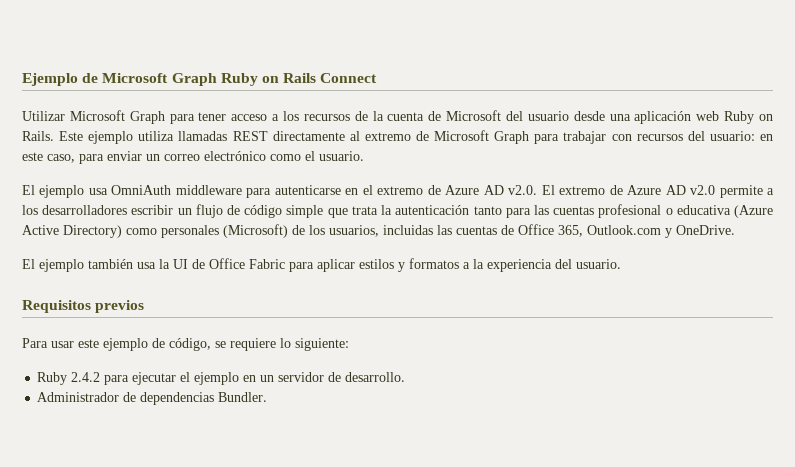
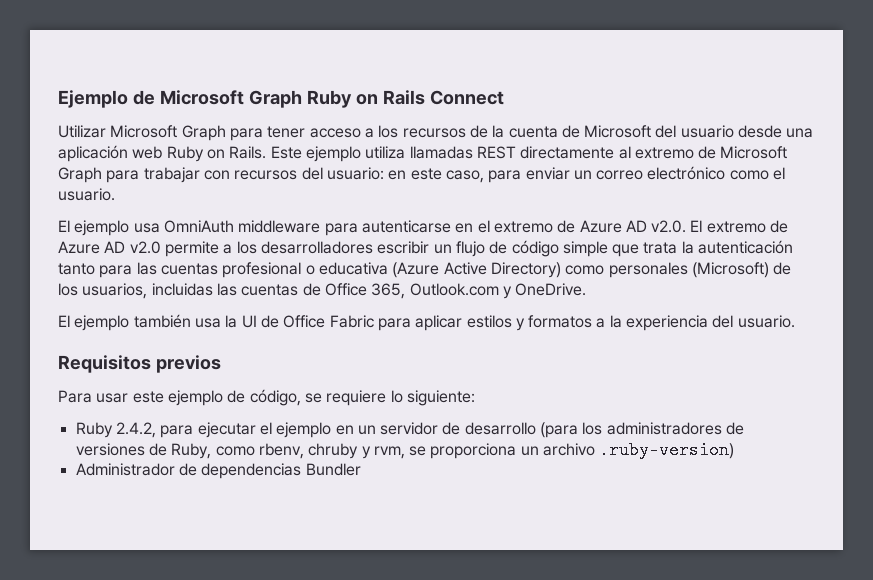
- Ruby 2.4.2 para ejecutar el ejemplo en un servidor de desarrollo.
+ Ruby 2.4.2, para ejecutar el ejemplo en un servidor de desarrollo (para los administradores de versiones de Ruby, como rbenv, chruby y rvm, se proporciona un archivo .ruby-version)
- Administrador de dependencias Bundler.
+ Administrador de dependencias Bundler

